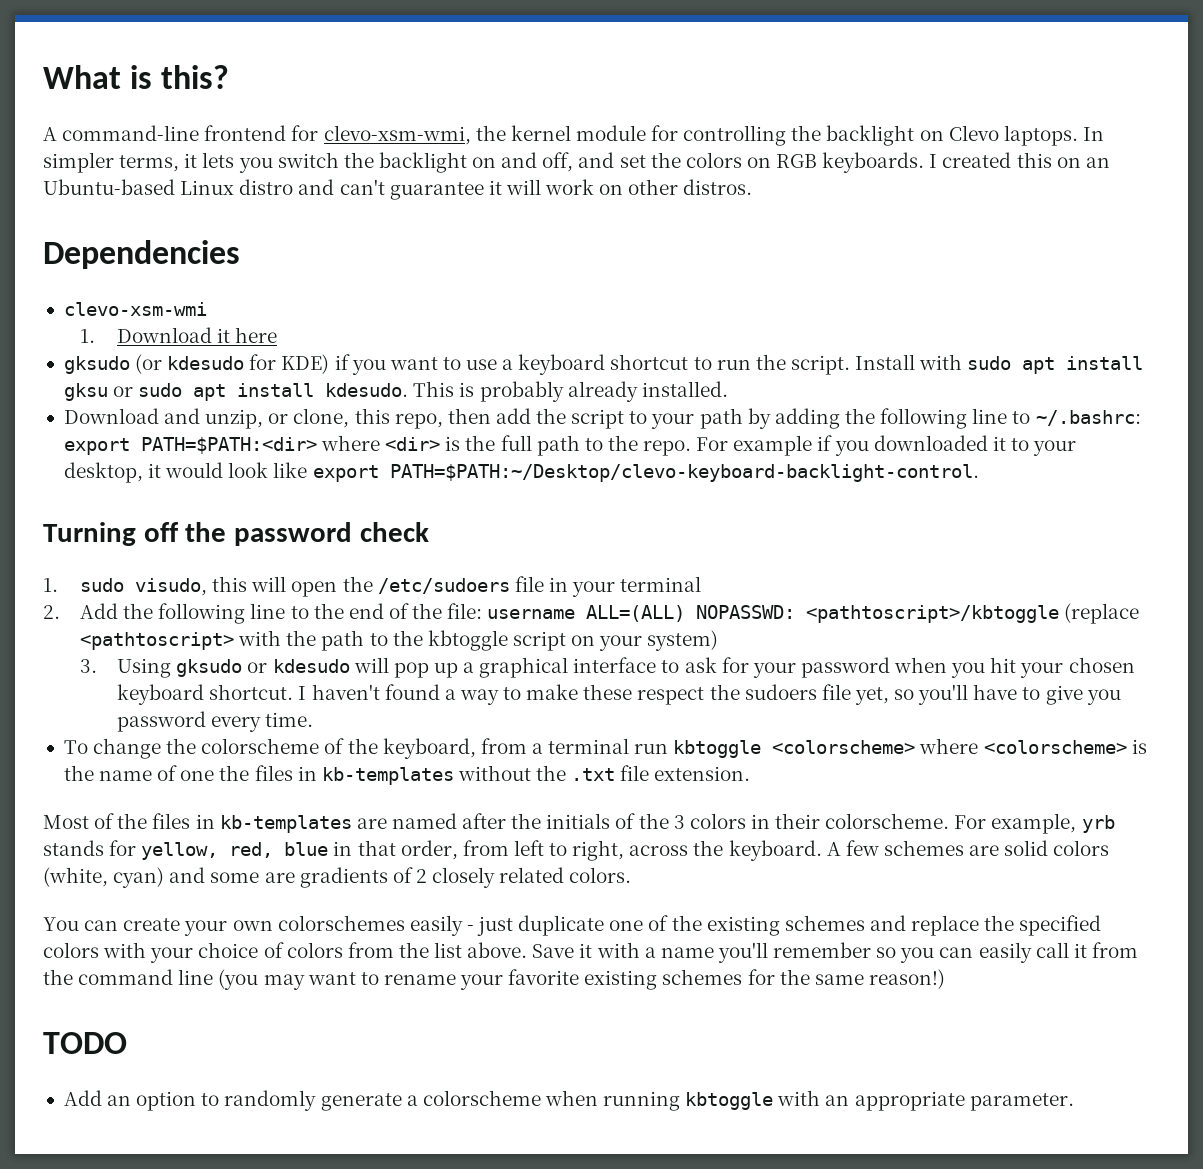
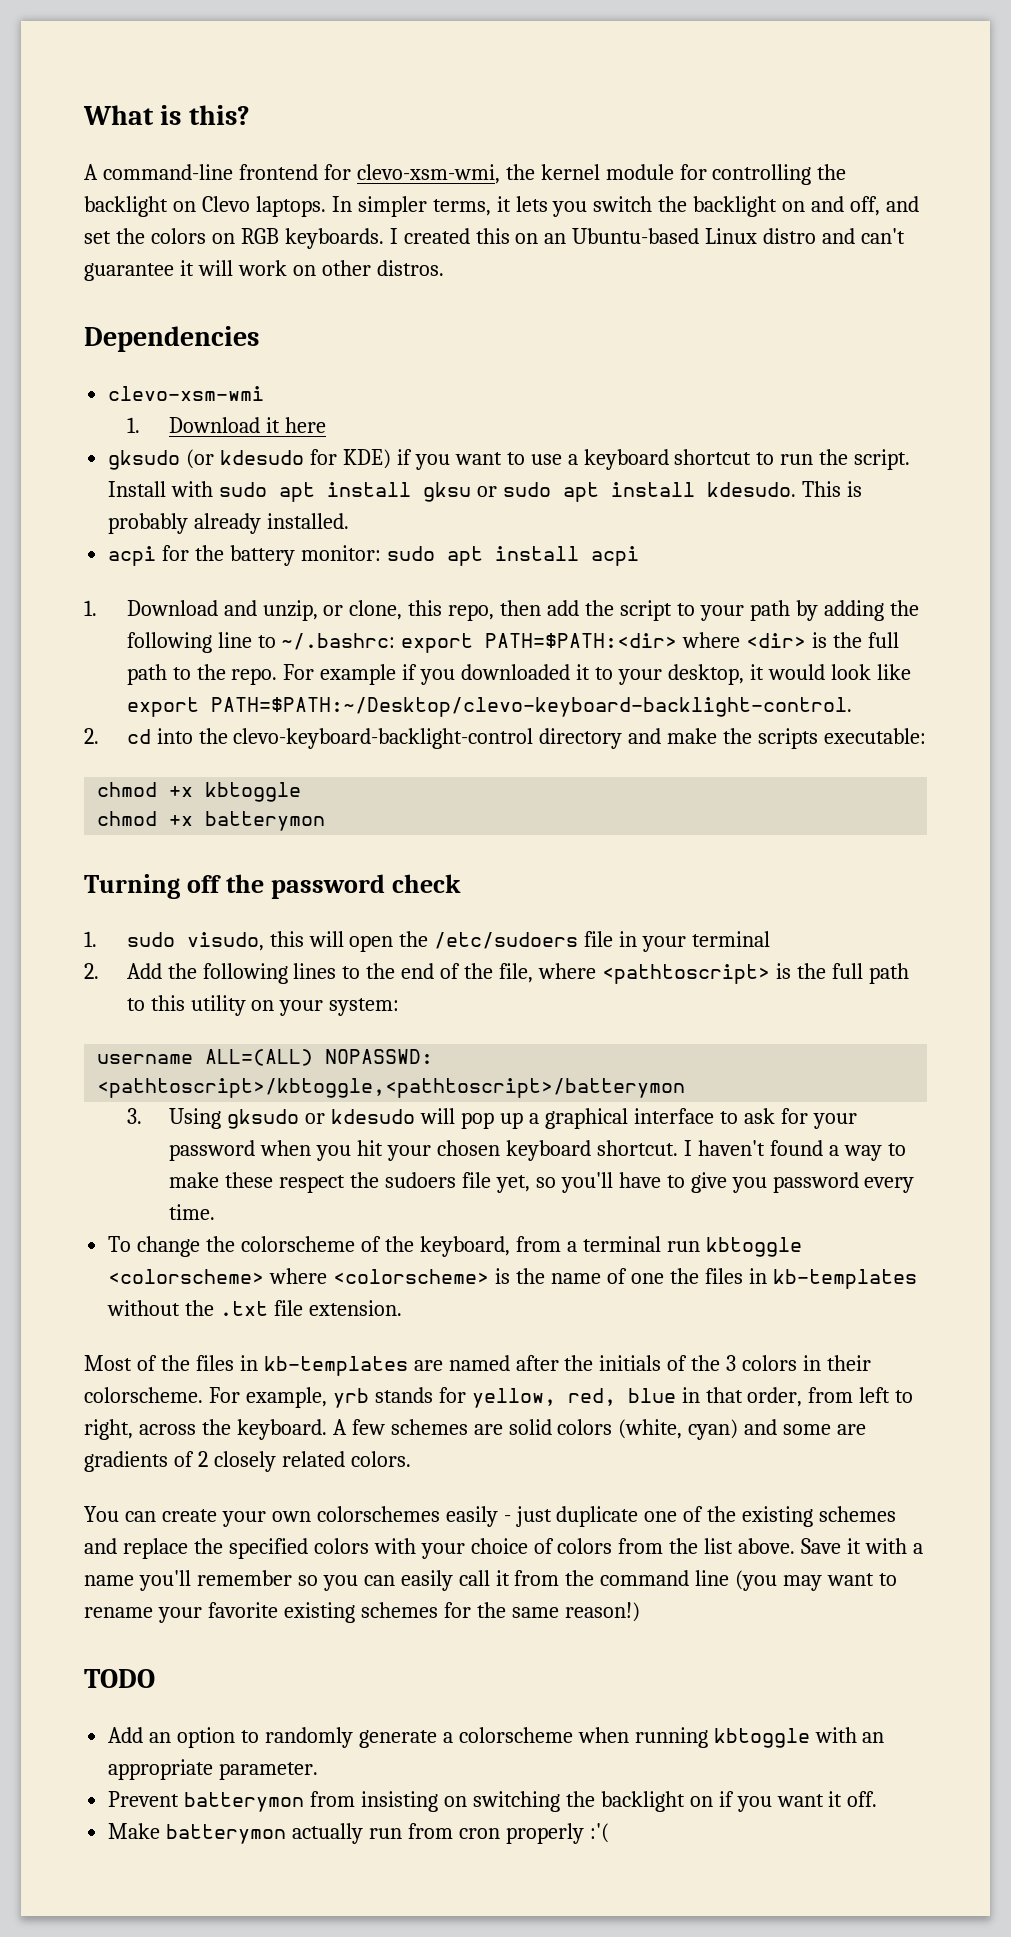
- Download and unzip, or clone, this repo, then add the script to your path by adding the following line to ~/.bashrc: export PATH=$PATH:<dir> where <dir> is the full path to the repo.
+ acpi for the battery monitor: sudo apt install acpi
+ 1. Download and unzip, or clone, this repo, then add the script to your path by adding the following line to ~/.bashrc: export PATH=$PATH:<dir> where <dir> is the full path to the repo.
+ 2. cd into the clevo-keyboard-backlight-control directory and make the scripts executable:
+ chmod +x kbtoggle
+ chmod +x batterymon
- 2. Add the following line to the end of the file: username ALL=(ALL) NOPASSWD: <pathtoscript>/kbtoggle (replace <pathtoscript> with the path to the kbtoggle script on your system)
+ 2. Add the following lines to the end of the file, where <pathtoscript> is the full path to this utility on your system:
+ username ALL=(ALL) NOPASSWD: <pathtoscript>/kbtoggle,<pathtoscript>/batterymon
+ Prevent batterymon from insisting on switching the backlight on if you want it off.
+ Make batterymon actually run from cron properly :'(

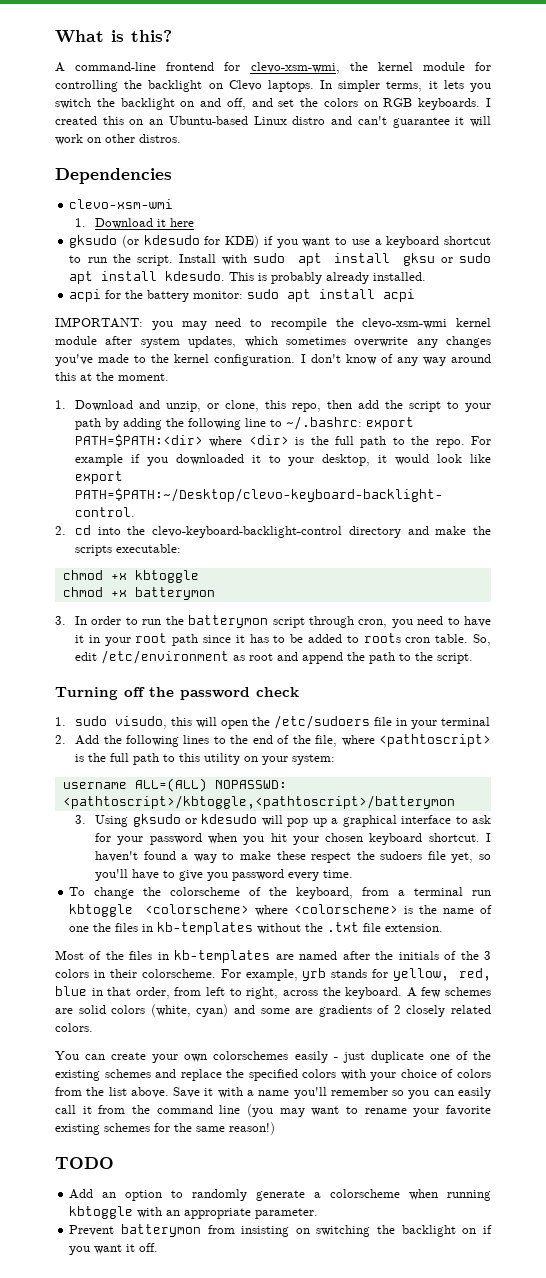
+ IMPORTANT: you may need to recompile the clevo-xsm-wmi kernel module after system updates, which sometimes overwrite any changes you've made to the kernel configuration. I don't know of any way around this at the moment.
+ 3. In order to run the batterymon script through cron, you need to have it in your root path since it has to be added to roots cron table. So, edit /etc/environment as root and append the path to the script.
- Make batterymon actually run from cron properly :'(

